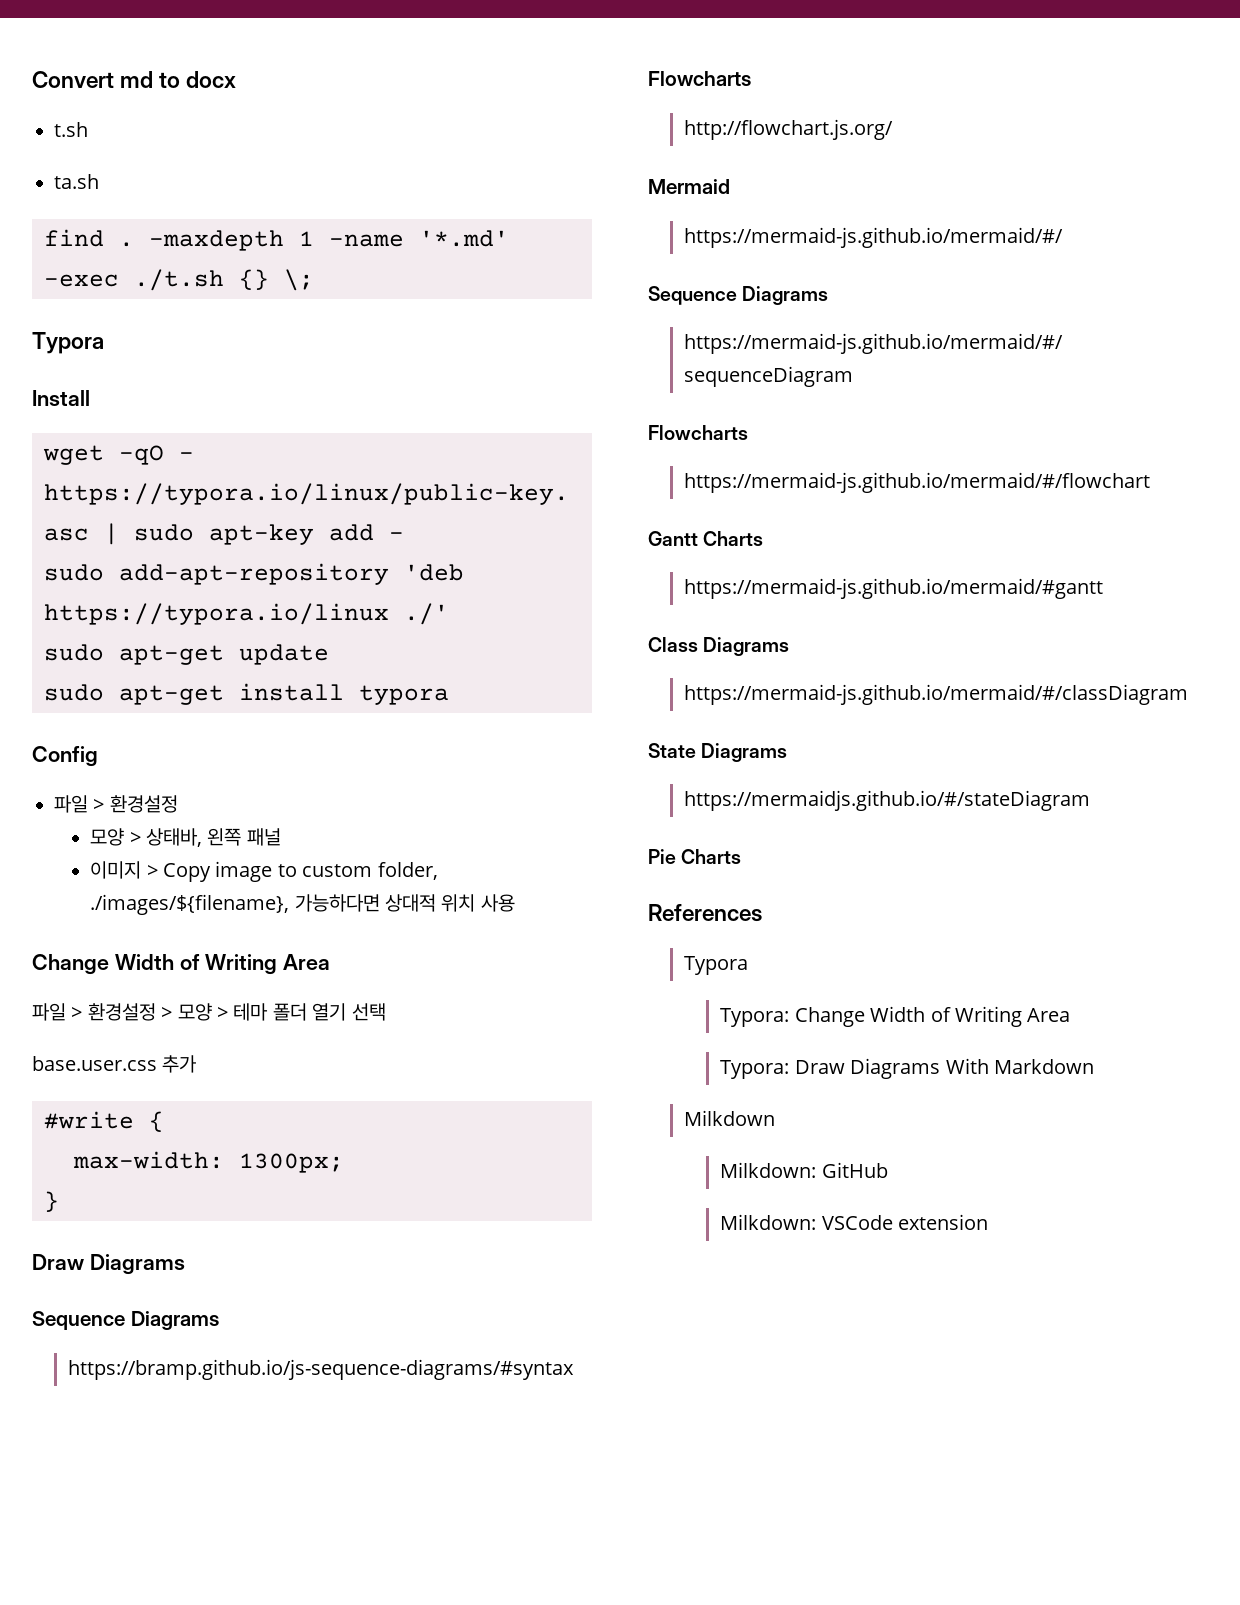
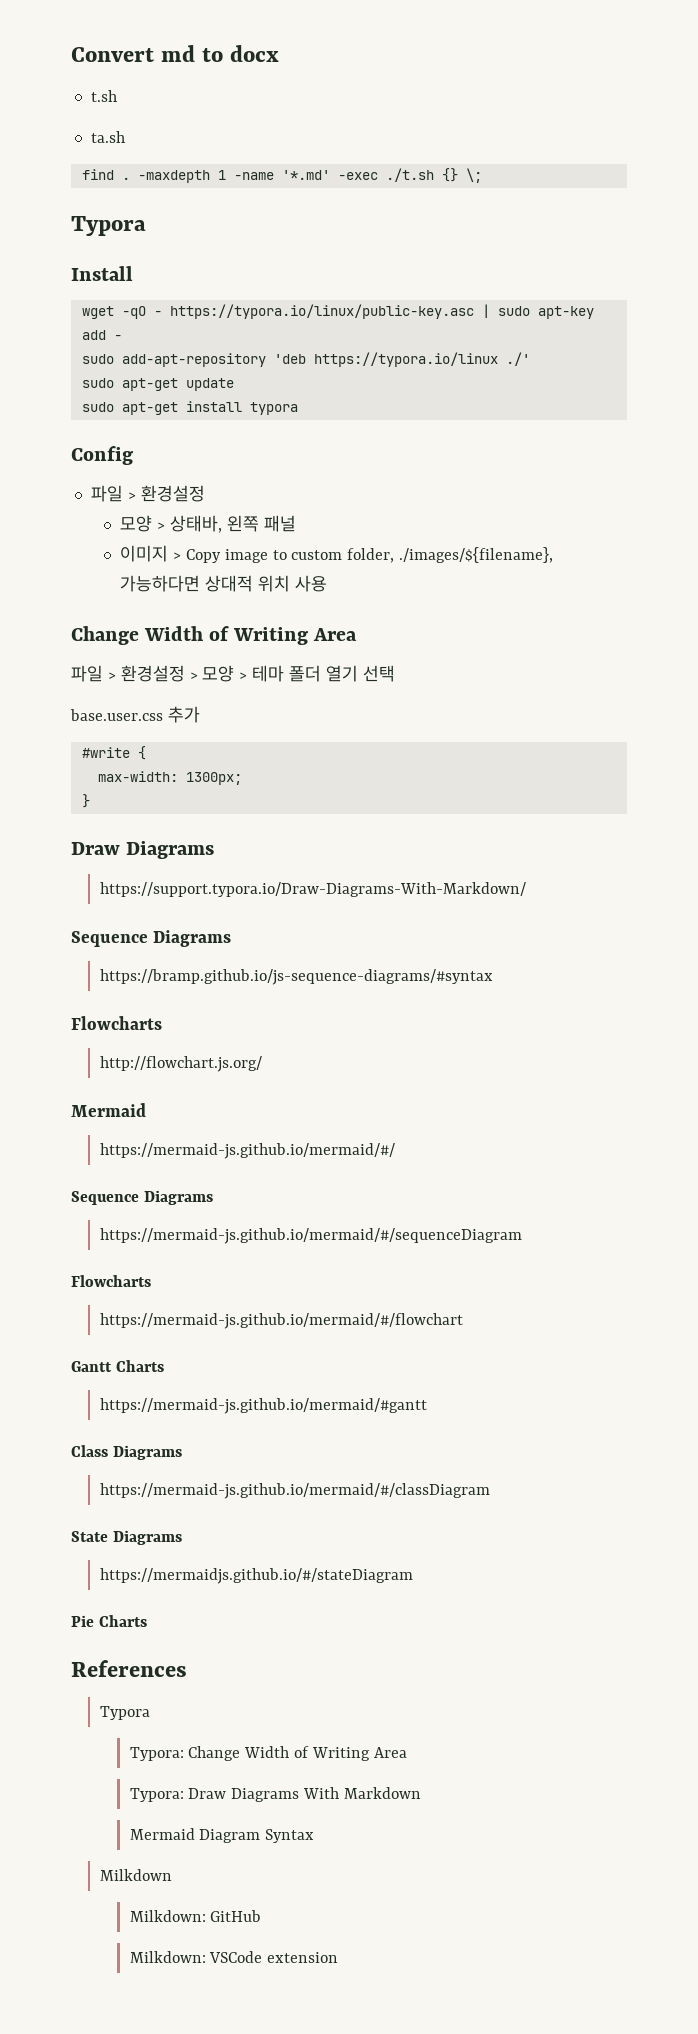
+ https://support.typora.io/Draw-Diagrams-With-Markdown/
+ Mermaid Diagram Syntax

